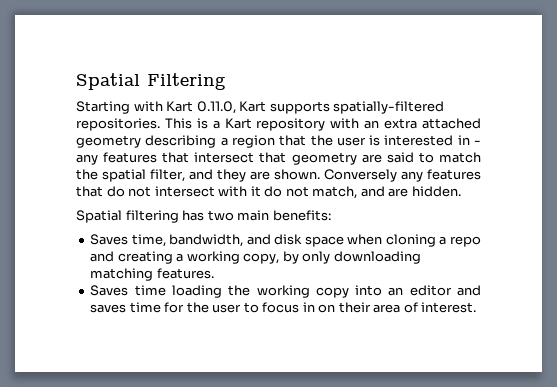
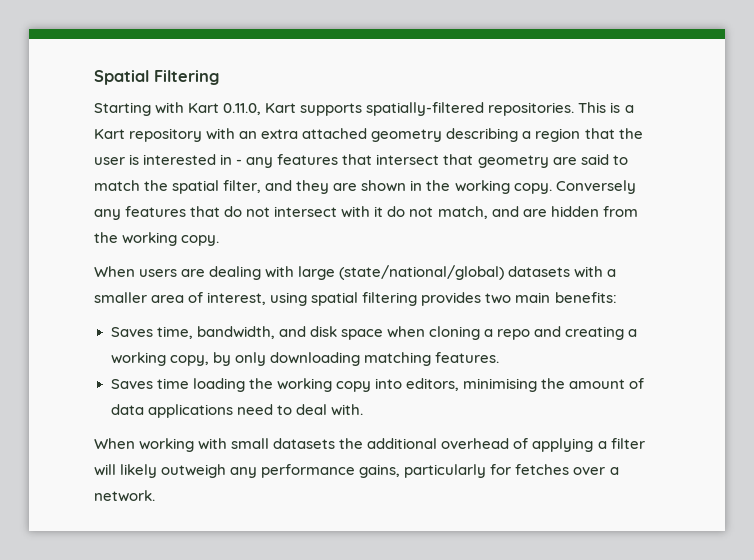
- This is a Kart repository with an extra attached geometry describing a region that the user is interested in - any features that intersect that geometry are said to match the spatial filter, and they are shown.
+ This is a Kart repository with an extra attached geometry describing a region that the user is interested in - any features that intersect that geometry are said to match the spatial filter, and they are shown in the working copy.
- Conversely any features that do not intersect with it do not match, and are hidden.
- Spatial filtering has two main benefits:
+ Conversely any features that do not intersect with it do not match, and are hidden from the working copy.
+ When users are dealing with large (state/national/global) datasets with a smaller area of interest, using spatial filtering provides two main benefits:
- Saves time loading the working copy into an editor and saves time for the user to focus in on their area of interest.
+ Saves time loading the working copy into editors, minimising the amount of data applications need to deal with.
+ When working with small datasets the additional overhead of applying a filter will likely outweigh any performance gains, particularly for fetches over a network.

